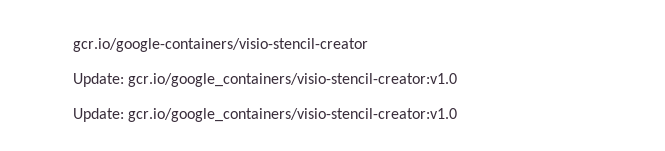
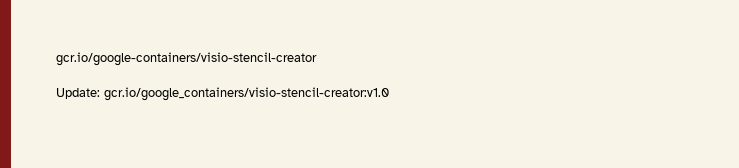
  gcr.io/google-containers/visio-stencil-creator
- Update: gcr.io/google_containers/visio-stencil-creator:v1.0

